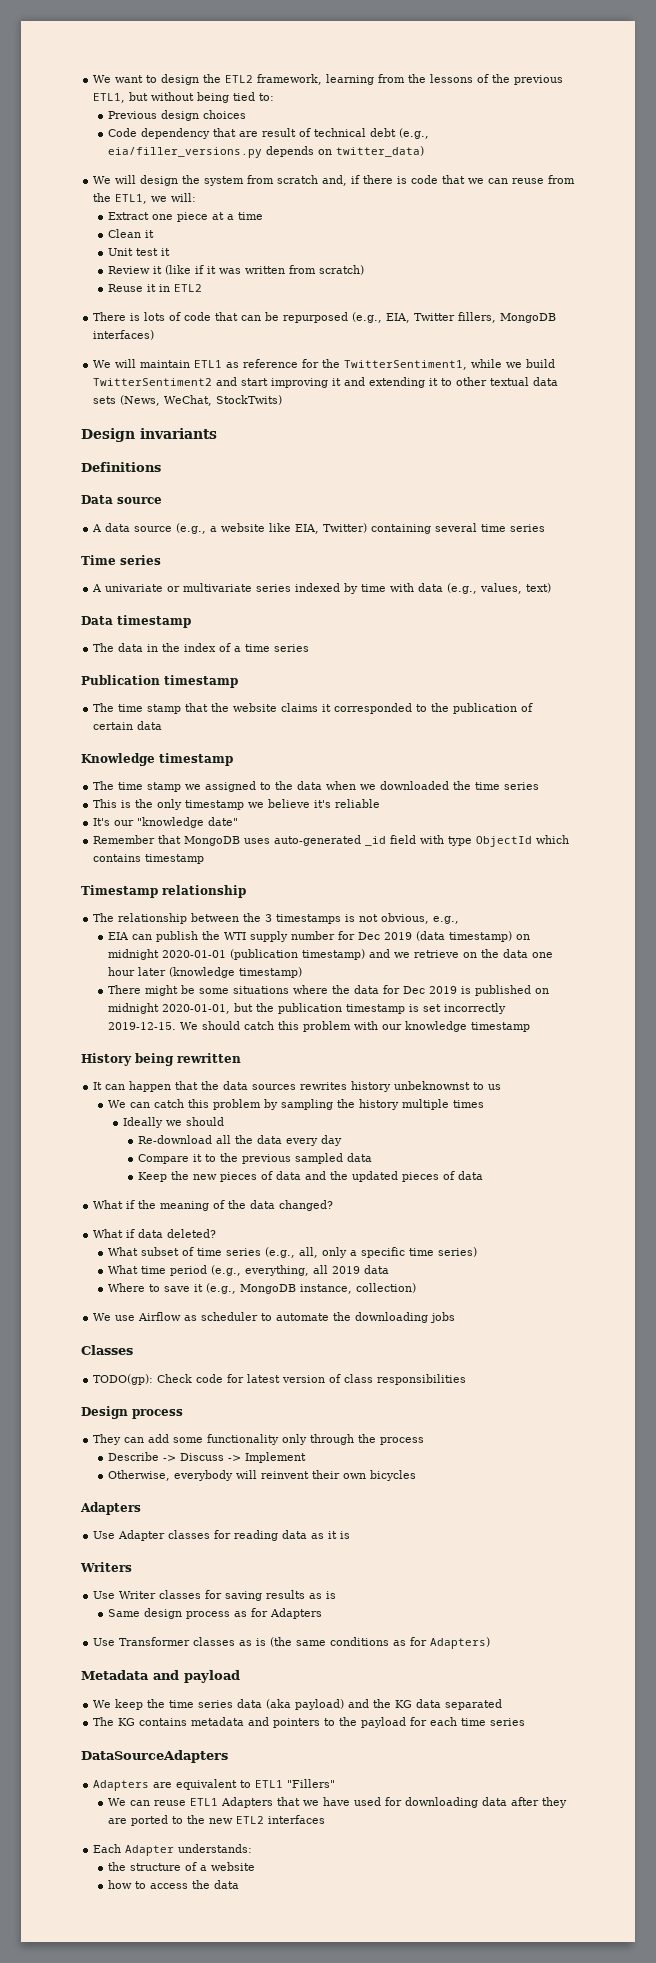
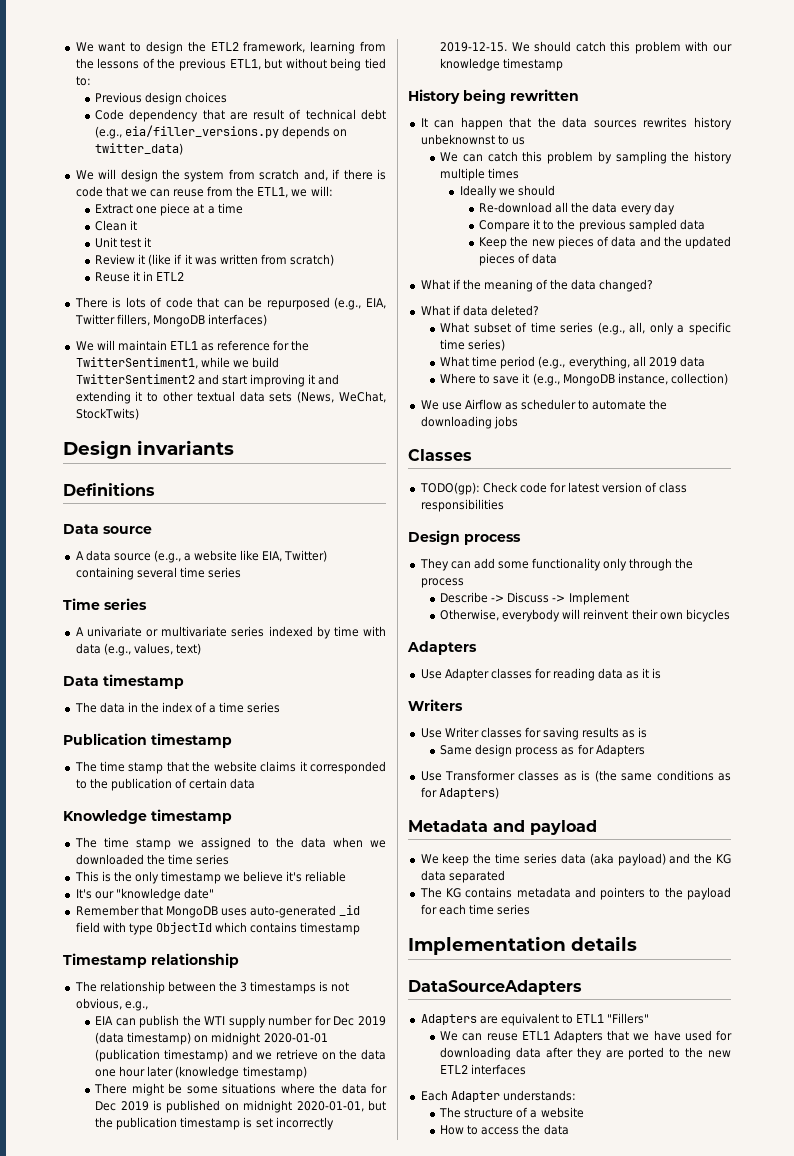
+ Implementation details
- the structure of a website
+ The structure of a website
- how to access the data
+ How to access the data

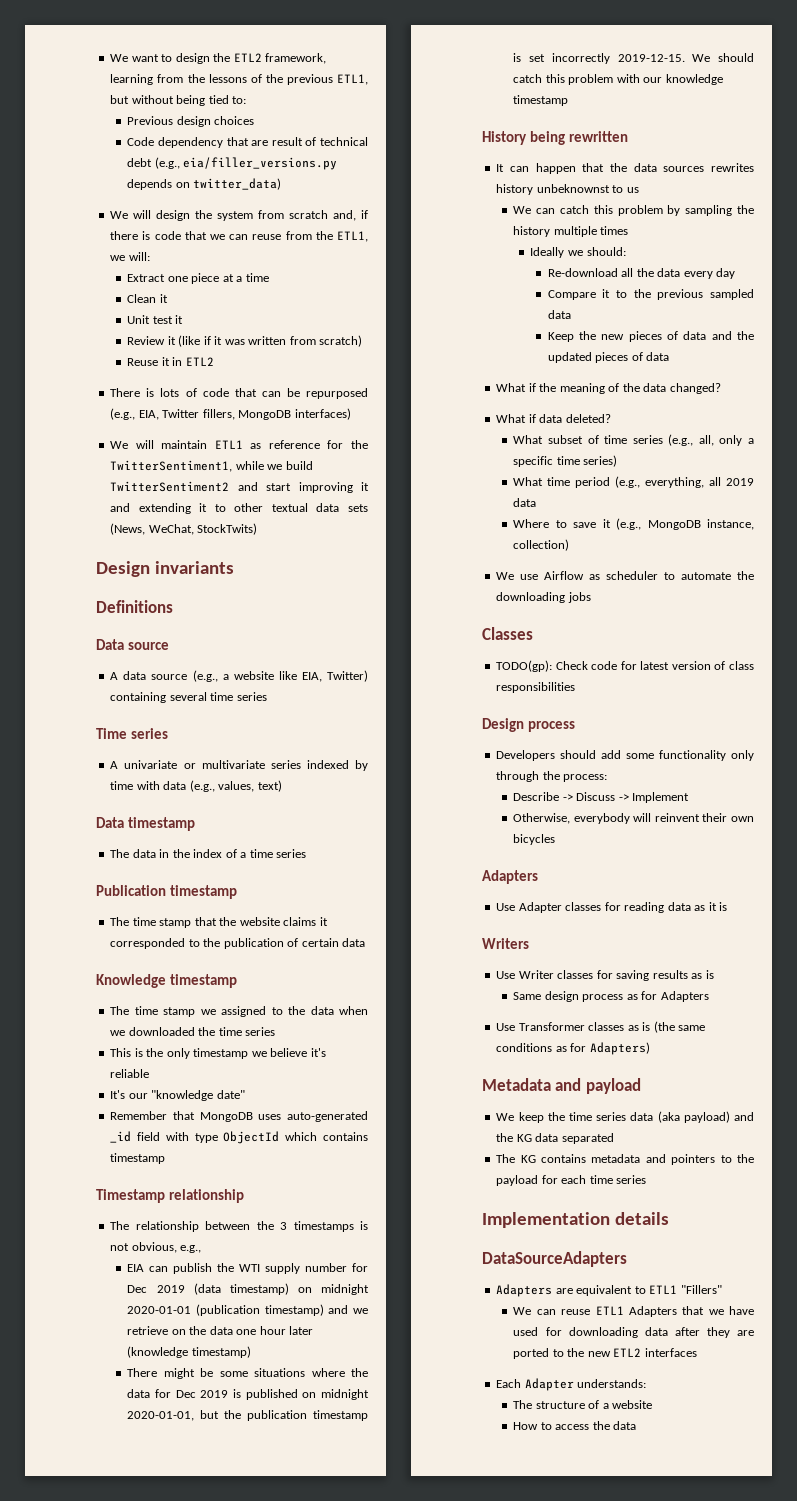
- Ideally we should
+ Ideally we should:
- They can add some functionality only through the process
+ Developers should add some functionality only through the process:

